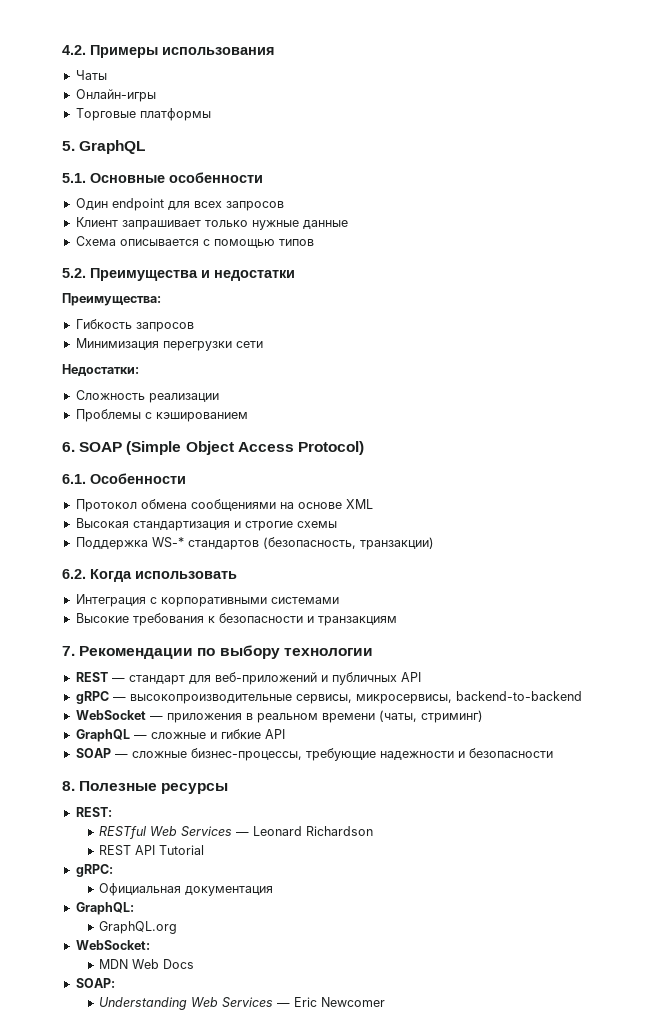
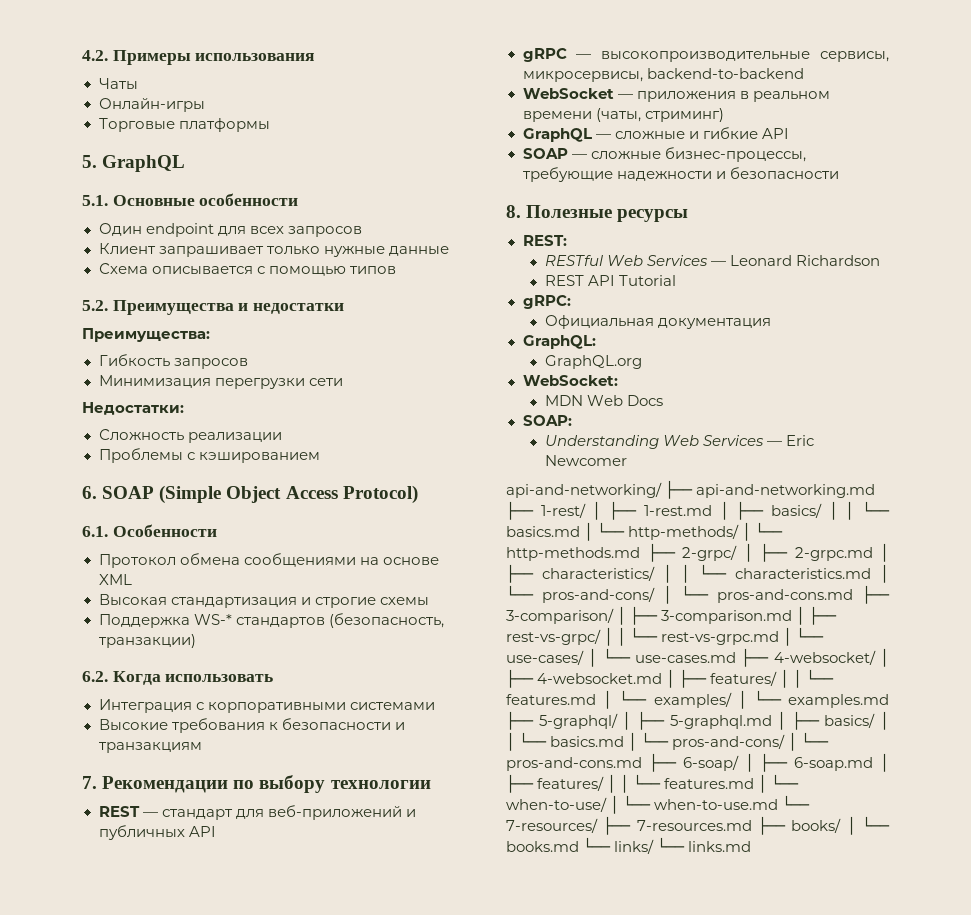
+ api-and-networking/ ├── api-and-networking.md ├── 1-rest/ │ ├── 1-rest.md │ ├── basics/ │ │ └── basics.md │ └── http-methods/ │ └── http-methods.md ├── 2-grpc/ │ ├── 2-grpc.md │ ├── characteristics/ │ │ └── characteristics.md │ └── pros-and-cons/ │ └── pros-and-cons.md ├── 3-comparison/ │ ├── 3-comparison.md │ ├── rest-vs-grpc/ │ │ └── rest-vs-grpc.md │ └── use-cases/ │ └── use-cases.md ├── 4-websocket/ │ ├── 4-websocket.md │ ├── features/ │ │ └── features.md │ └── examples/ │ └── examples.md ├── 5-graphql/ │ ├── 5-graphql.md │ ├── basics/ │ │ └── basics.md │ └── pros-and-cons/ │ └── pros-and-cons.md ├── 6-soap/ │ ├── 6-soap.md │ ├── features/ │ │ └── features.md │ └── when-to-use/ │ └── when-to-use.md └── 7-resources/ ├── 7-resources.md ├── books/ │ └── books.md └── links/ └── links.md

